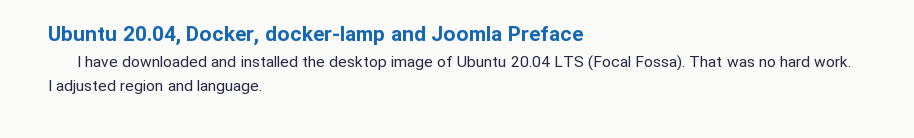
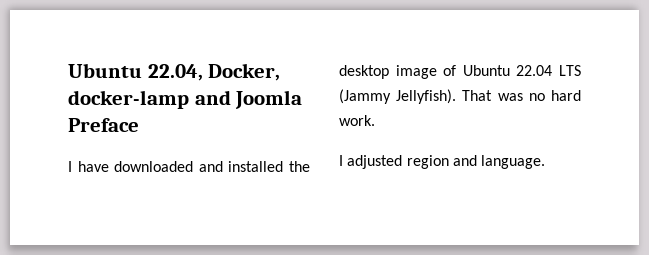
- Ubuntu 20.04, Docker, docker-lamp and Joomla Preface
+ Ubuntu 22.04, Docker, docker-lamp and Joomla Preface
- I have downloaded and installed the desktop image of Ubuntu 20.04 LTS (Focal Fossa).
+ I have downloaded and installed the desktop image of Ubuntu 22.04 LTS (Jammy Jellyfish).

